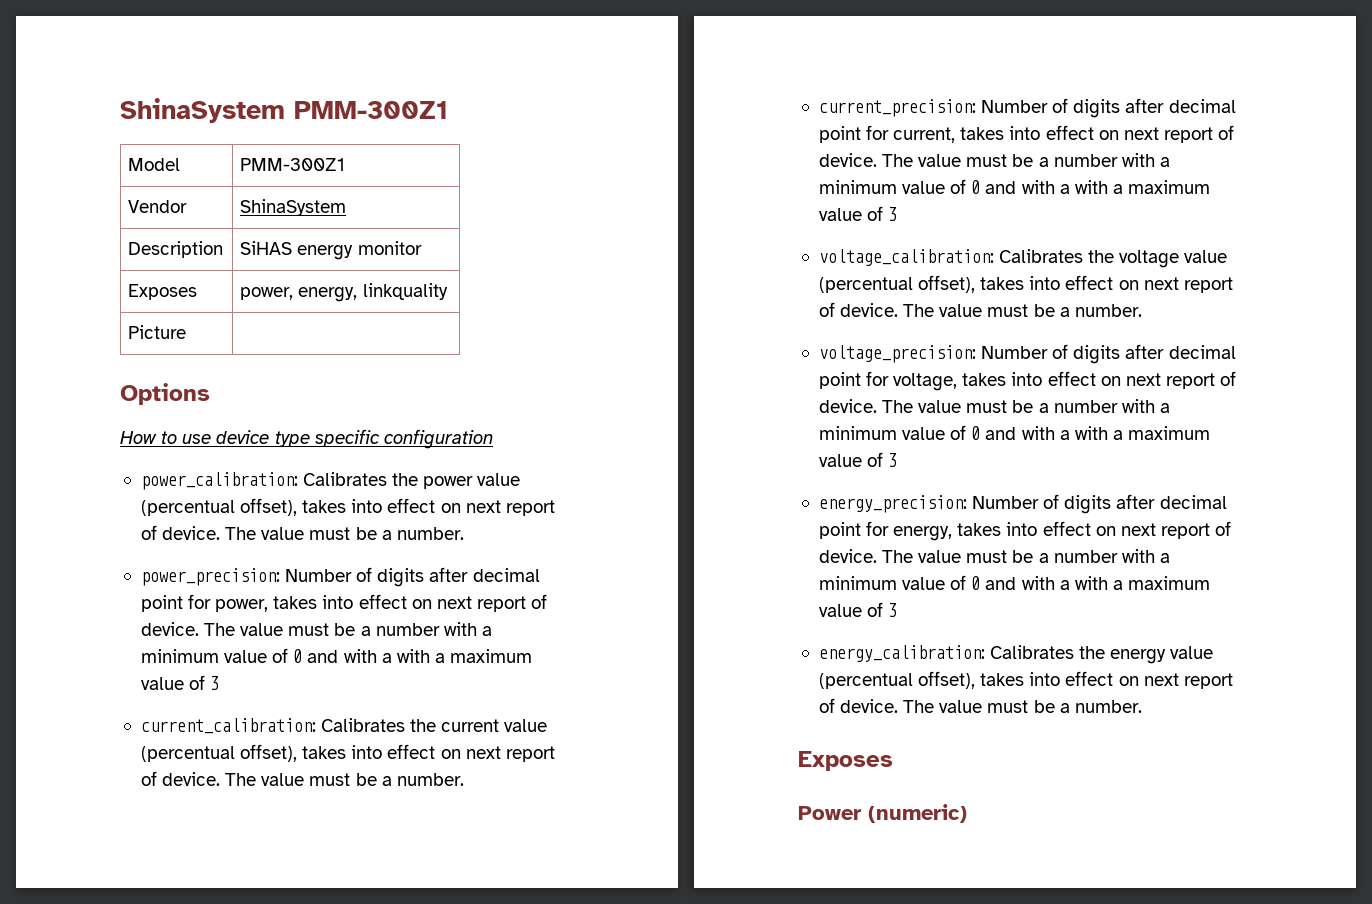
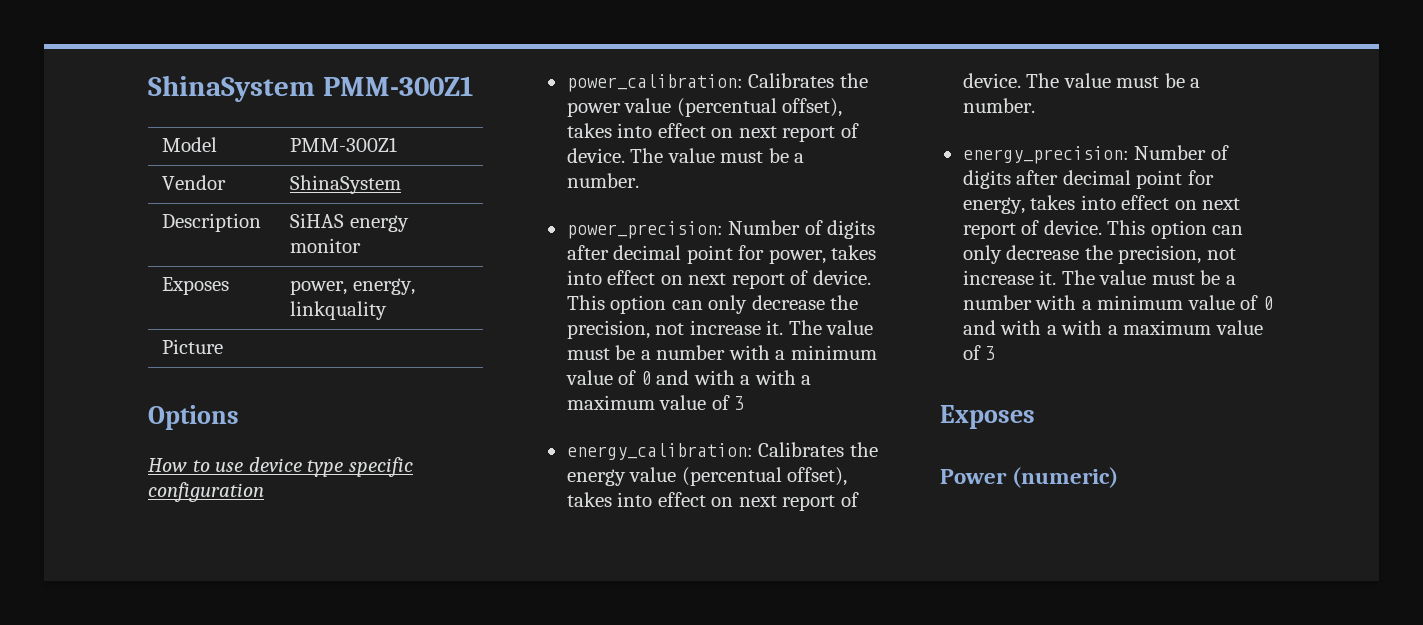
- power_precision: Number of digits after decimal point for power, takes into effect on next report of device. The value must be a number with a minimum value of 0 and with a with a maximum value of 3
- current_calibration: Calibrates the current value (percentual offset), takes into effect on next report of device. The value must be a number.
- current_precision: Number of digits after decimal point for current, takes into effect on next report of device. The value must be a number with a minimum value of 0 and with a with a maximum value of 3
- voltage_calibration: Calibrates the voltage value (percentual offset), takes into effect on next report of device. The value must be a number.
- voltage_precision: Number of digits after decimal point for voltage, takes into effect on next report of device. The value must be a number with a minimum value of 0 and with a with a maximum value of 3
- energy_precision: Number of digits after decimal point for energy, takes into effect on next report of device.
+ power_precision: Number of digits after decimal point for power, takes into effect on next report of device. This option can only decrease the precision, not increase it.
+ energy_precision: Number of digits after decimal point for energy, takes into effect on next report of device. This option can only decrease the precision, not increase it. The value must be a number with a minimum value of 0 and with a with a maximum value of 3

